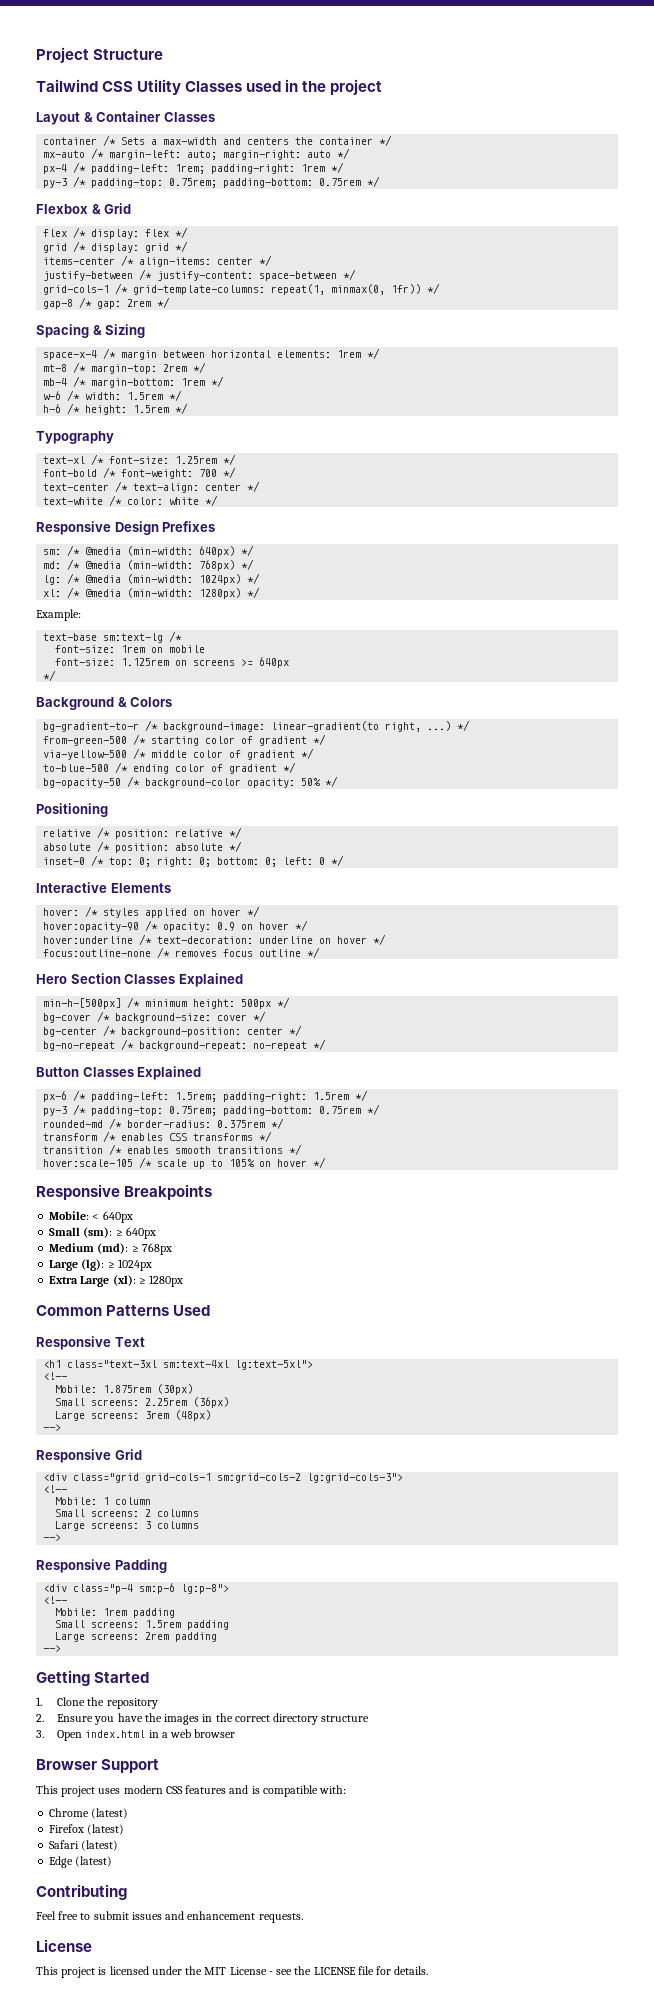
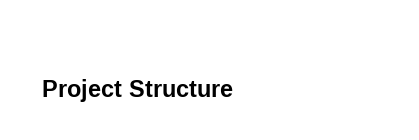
- Tailwind CSS Utility Classes used in the project
- Layout & Container Classes
- container /* Sets a max-width and centers the container */
- mx-auto /* margin-left: auto; margin-right: auto */
- px-4 /* padding-left: 1rem; padding-right: 1rem */
- py-3 /* padding-top: 0.75rem; padding-bottom: 0.75rem */
- Flexbox & Grid
- flex /* display: flex */
- grid /* display: grid */
- items-center /* align-items: center */
- justify-between /* justify-content: space-between */
- grid-cols-1 /* grid-template-columns: repeat(1, minmax(0, 1fr)) */
- gap-8 /* gap: 2rem */
- Spacing & Sizing
- space-x-4 /* margin between horizontal elements: 1rem */
- mt-8 /* margin-top: 2rem */
- mb-4 /* margin-bottom: 1rem */
- w-6 /* width: 1.5rem */
- h-6 /* height: 1.5rem */
- Typography
- text-xl /* font-size: 1.25rem */
- font-bold /* font-weight: 700 */
- text-center /* text-align: center */
- text-white /* color: white */
- Responsive Design Prefixes
- sm: /* @media (min-width: 640px) */
- md: /* @media (min-width: 768px) */
- lg: /* @media (min-width: 1024px) */
- xl: /* @media (min-width: 1280px) */
- Example:
- text-base sm:text-lg /*
- font-size: 1rem on mobile
- font-size: 1.125rem on screens >= 640px
- */
- Background & Colors
- bg-gradient-to-r /* background-image: linear-gradient(to right, ...) */
- from-green-500 /* starting color of gradient */
- via-yellow-500 /* middle color of gradient */
- to-blue-500 /* ending color of gradient */
- bg-opacity-50 /* background-color opacity: 50% */
- Positioning
- relative /* position: relative */
- absolute /* position: absolute */
- inset-0 /* top: 0; right: 0; bottom: 0; left: 0 */
- Interactive Elements
- hover: /* styles applied on hover */
- hover:opacity-90 /* opacity: 0.9 on hover */
- hover:underline /* text-decoration: underline on hover */
- focus:outline-none /* removes focus outline */
- Hero Section Classes Explained
- min-h-[500px] /* minimum height: 500px */
- bg-cover /* background-size: cover */
- bg-center /* background-position: center */
- bg-no-repeat /* background-repeat: no-repeat */
- Button Classes Explained
- px-6 /* padding-left: 1.5rem; padding-right: 1.5rem */
- py-3 /* padding-top: 0.75rem; padding-bottom: 0.75rem */
- rounded-md /* border-radius: 0.375rem */
- transform /* enables CSS transforms */
- transition /* enables smooth transitions */
- hover:scale-105 /* scale up to 105% on hover */
- Responsive Breakpoints
- Mobile: < 640px
- Small (sm): ≥ 640px
- Medium (md): ≥ 768px
- Large (lg): ≥ 1024px
- Extra Large (xl): ≥ 1280px
- Common Patterns Used
- Responsive Text
- <h1 class="text-3xl sm:text-4xl lg:text-5xl">
- <!--
- Mobile: 1.875rem (30px)
- Small screens: 2.25rem (36px)
- Large screens: 3rem (48px)
- -->
- Responsive Grid
- <div class="grid grid-cols-1 sm:grid-cols-2 lg:grid-cols-3">
- <!--
- Mobile: 1 column
- Small screens: 2 columns
- Large screens: 3 columns
- -->
- Responsive Padding
- <div class="p-4 sm:p-6 lg:p-8">
- <!--
- Mobile: 1rem padding
- Small screens: 1.5rem padding
- Large screens: 2rem padding
- -->
- Getting Started
- 1. Clone the repository
- 2. Ensure you have the images in the correct directory structure
- 3. Open index.html in a web browser
- Browser Support
- This project uses modern CSS features and is compatible with:
- Chrome (latest)
- Firefox (latest)
- Safari (latest)
- Edge (latest)
- Contributing
- Feel free to submit issues and enhancement requests.
- License
- This project is licensed under the MIT License - see the LICENSE file for details.

